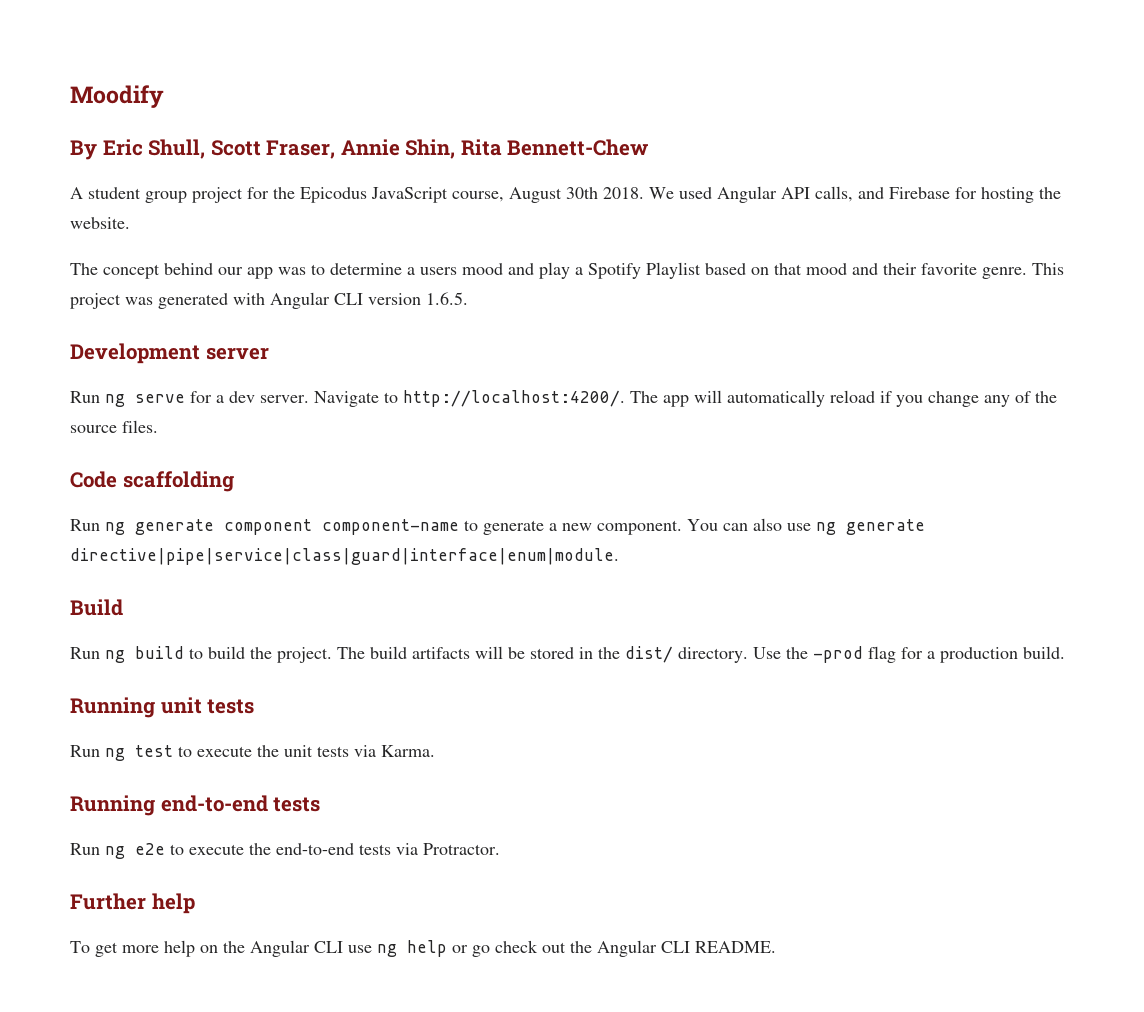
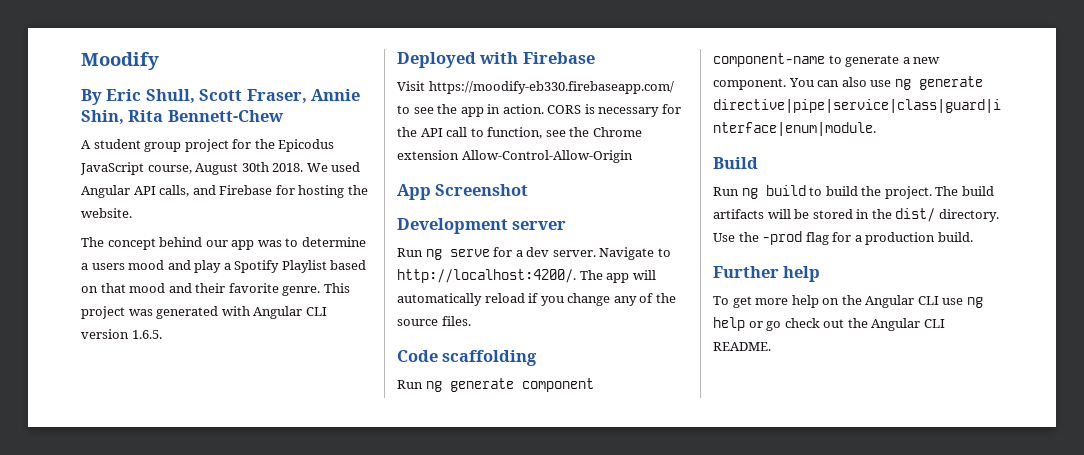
+ Deployed with Firebase
+ Visit https://moodify-eb330.firebaseapp.com/ to see the app in action. CORS is necessary for the API call to function, see the Chrome extension Allow-Control-Allow-Origin
+ App Screenshot
- Running unit tests
- Run ng test to execute the unit tests via Karma.
- Running end-to-end tests
- Run ng e2e to execute the end-to-end tests via Protractor.

